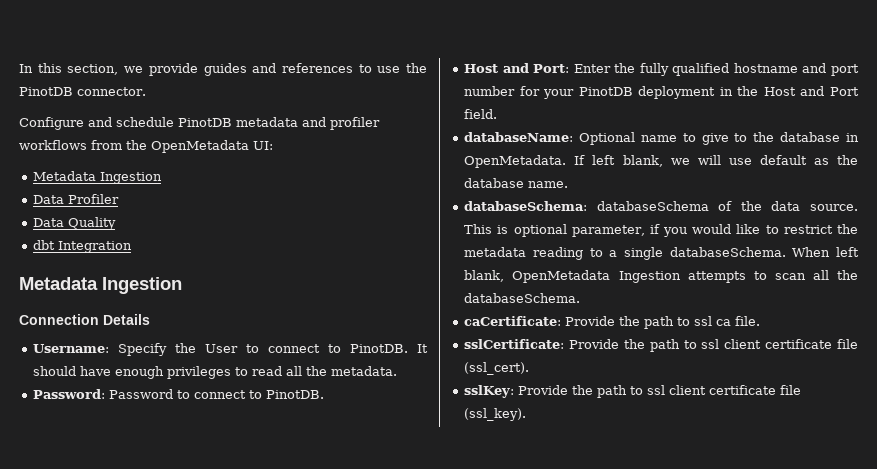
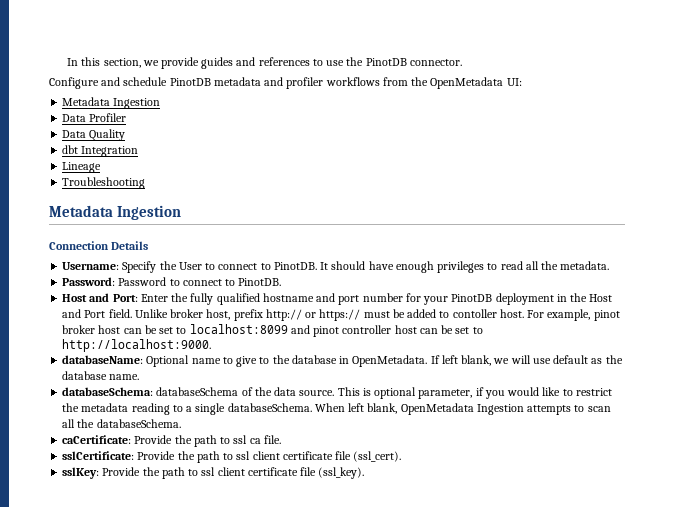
+ Lineage
+ Troubleshooting
+ Unlike broker host, prefix http:// or https:// must be added to contoller host. For example, pinot broker host can be set to localhost:8099 and pinot controller host can be set to http://localhost:9000.

